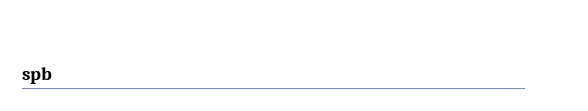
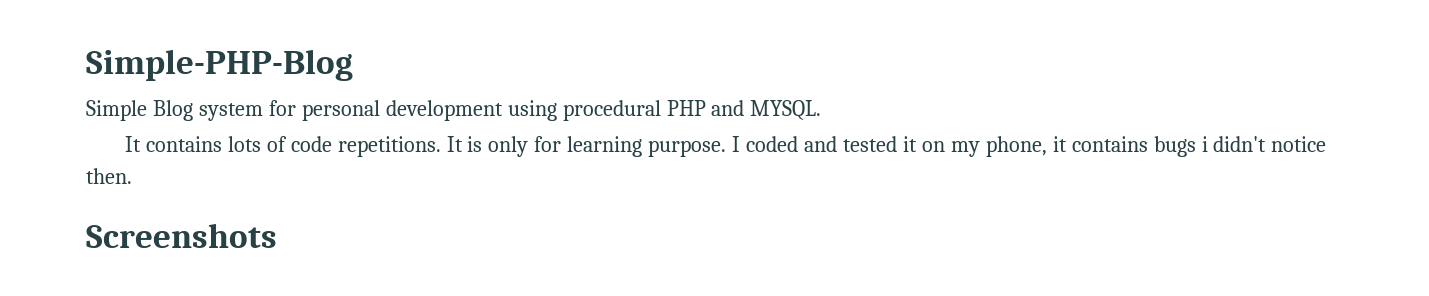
- spb
+ Simple-PHP-Blog
+ Simple Blog system for personal development using procedural PHP and MYSQL.
+ It contains lots of code repetitions. It is only for learning purpose. I coded and tested it on my phone, it contains bugs i didn't notice then.
+ Screenshots

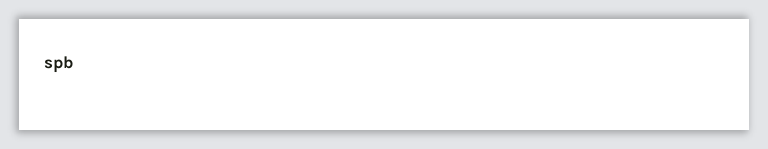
- Simple-PHP-Blog
- Simple Blog system for personal development using procedural PHP and MYSQL.
- It contains lots of code repetitions. It is only for learning purpose. I coded and tested it on my phone, it contains bugs i didn't notice then.
- Screenshots
+ spb

